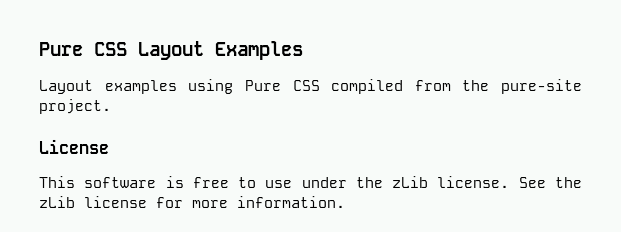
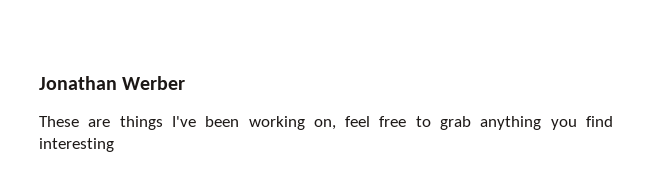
- Pure CSS Layout Examples
- Layout examples using Pure CSS compiled from the pure-site project.
- License
- This software is free to use under the zLib license. See the zLib license for more information.
+ Jonathan Werber
+ These are things I've been working on, feel free to grab anything you find interesting

